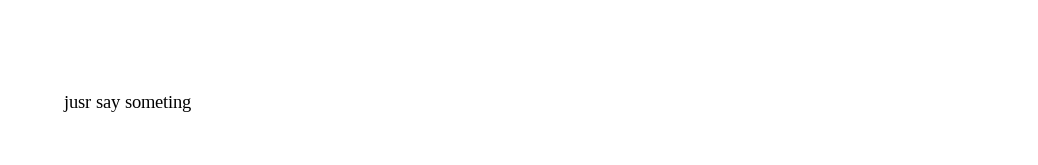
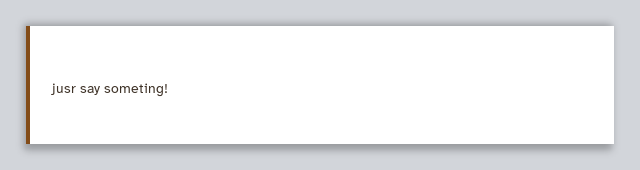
- jusr say someting
+ jusr say someting!

